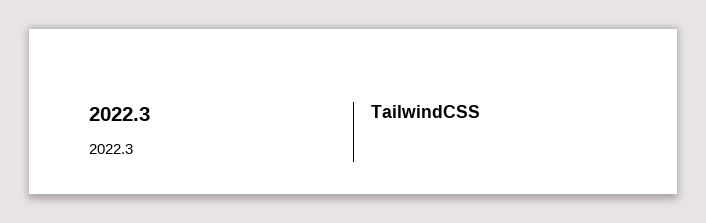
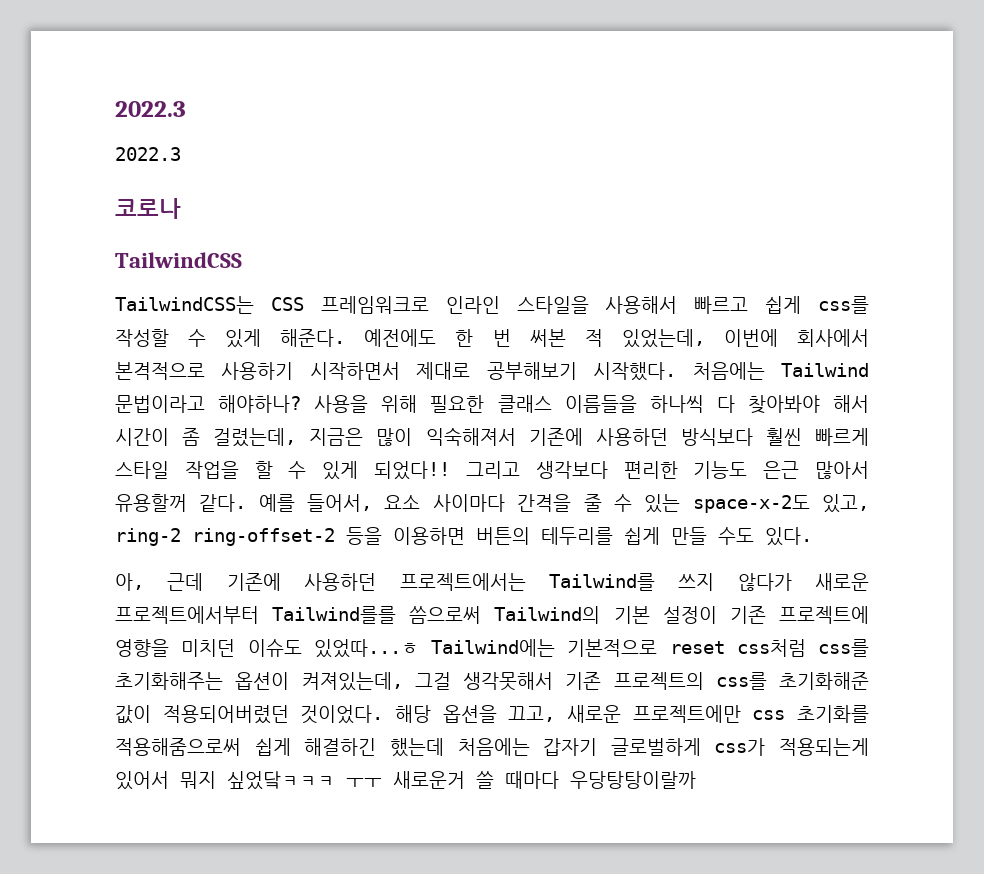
+ 코로나
+ TailwindCSS는 CSS 프레임워크로 인라인 스타일을 사용해서 빠르고 쉽게 css를 작성할 수 있게 해준다. 예전에도 한 번 써본 적 있었는데, 이번에 회사에서 본격적으로 사용하기 시작하면서 제대로 공부해보기 시작했다. 처음에는 Tailwind 문법이라고 해야하나? 사용을 위해 필요한 클래스 이름들을 하나씩 다 찾아봐야 해서 시간이 좀 걸렸는데, 지금은 많이 익숙해져서 기존에 사용하던 방식보다 훨씬 빠르게 스타일 작업을 할 수 있게 되었다!! 그리고 생각보다 편리한 기능도 은근 많아서 유용할꺼 같다. 예를 들어서, 요소 사이마다 간격을 줄 수 있는 space-x-2도 있고, ring-2 ring-offset-2 등을 이용하면 버튼의 테두리를 쉽게 만들 수도 있다.
+ 아, 근데 기존에 사용하던 프로젝트에서는 Tailwind를 쓰지 않다가 새로운 프로젝트에서부터 Tailwind를를 씀으로써 Tailwind의 기본 설정이 기존 프로젝트에 영향을 미치던 이슈도 있었따...ㅎ Tailwind에는 기본적으로 reset css처럼 css를 초기화해주는 옵션이 켜져있는데, 그걸 생각못해서 기존 프로젝트의 css를 초기화해준 값이 적용되어버렸던 것이었다. 해당 옵션을 끄고, 새로운 프로젝트에만 css 초기화를 적용해줌으로써 쉽게 해결하긴 했는데 처음에는 갑자기 글로벌하게 css가 적용되는게 있어서 뭐지 싶었닼ㅋㅋㅋ ㅜㅜ 새로운거 쓸 때마다 우당탕탕이랄까

